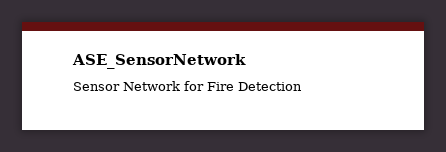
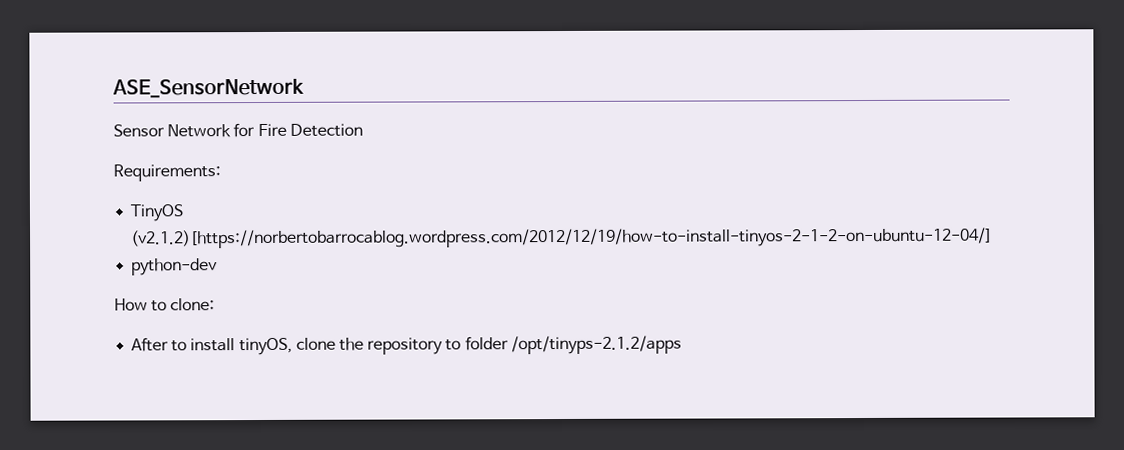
+ Requirements:
+ TinyOS (v2.1.2)[https://norbertobarrocablog.wordpress.com/2012/12/19/how-to-install-tinyos-2-1-2-on-ubuntu-12-04/]
+ python-dev
+ How to clone:
+ After to install tinyOS, clone the repository to folder /opt/tinyps-2.1.2/apps

